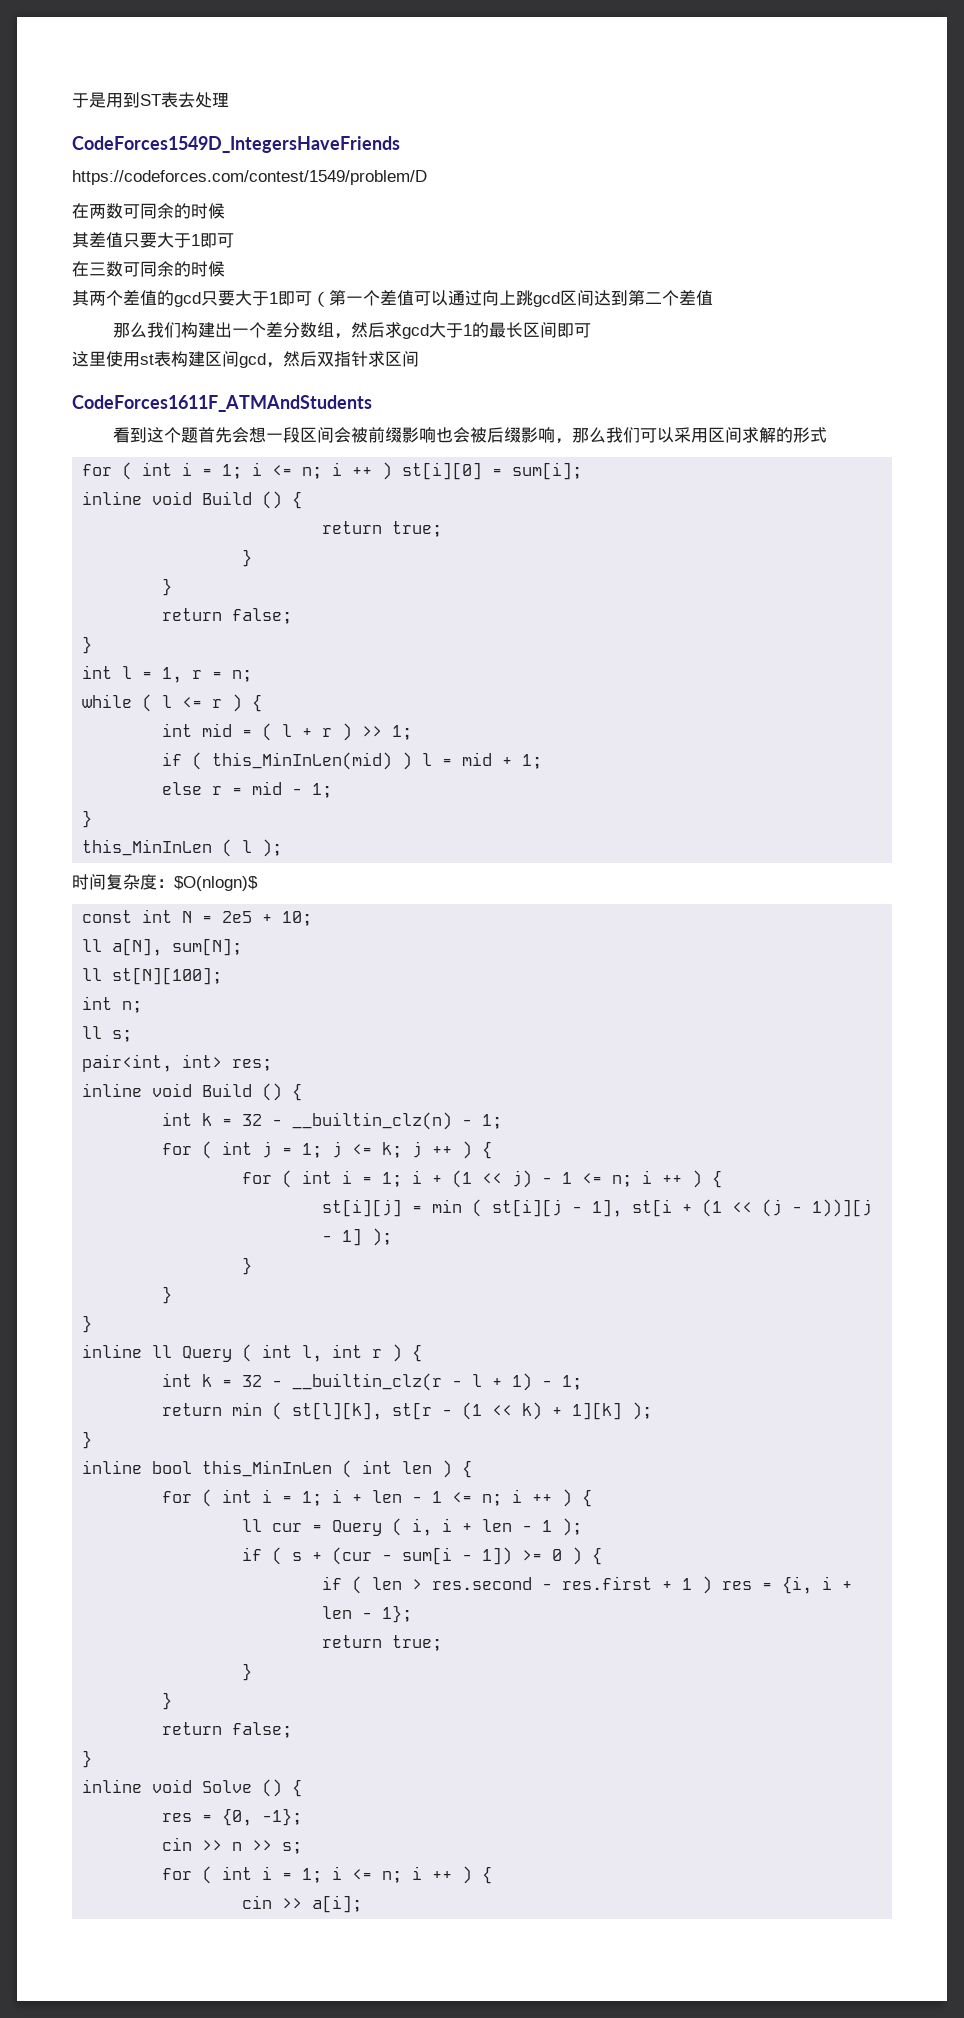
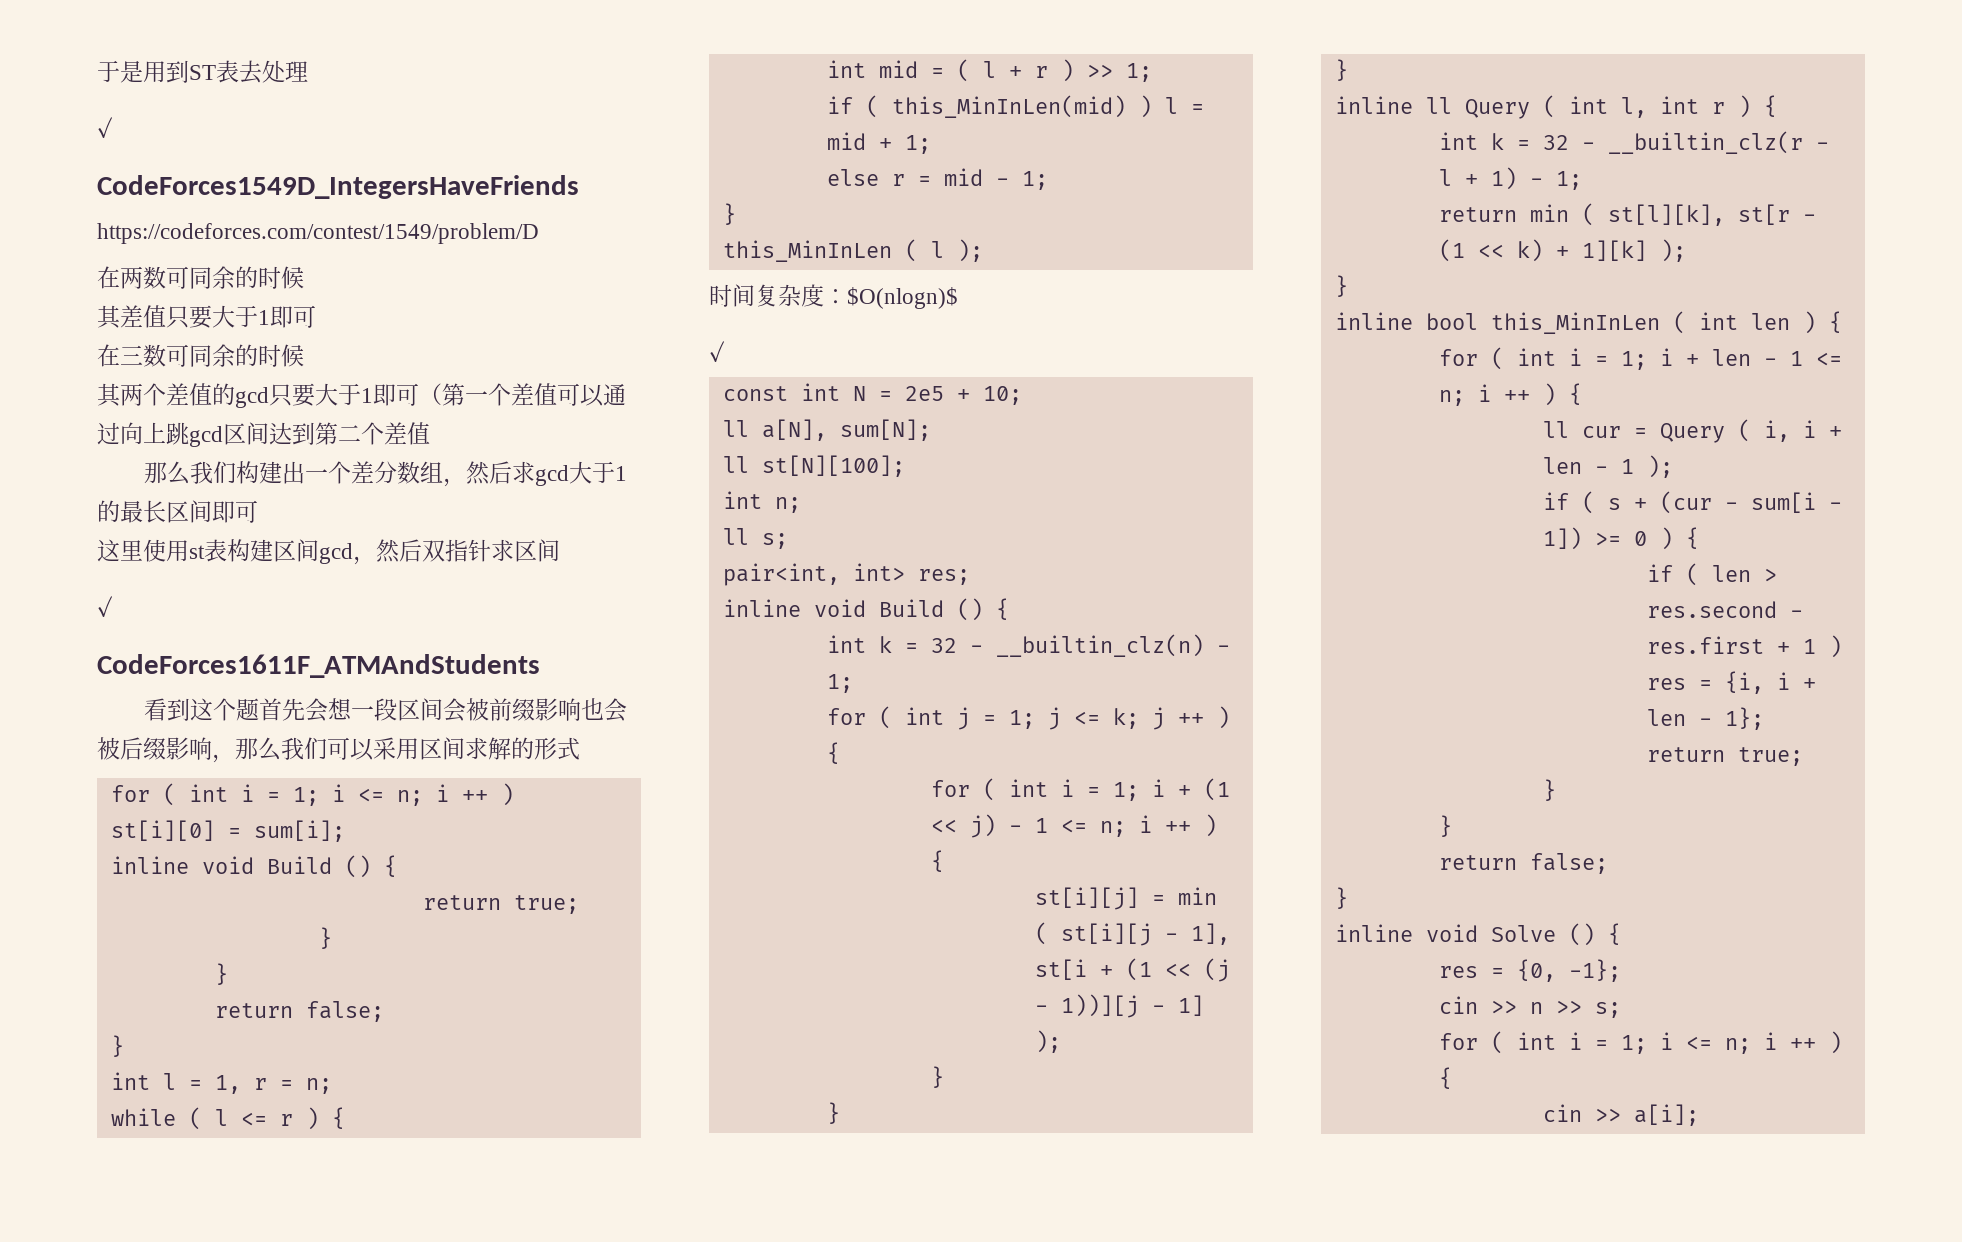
  于是用到ST表去处理
+ ✓
  这里使用st表构建区间gcd，然后双指针求区间
+ ✓
  时间复杂度：$O(nlogn)$
+ ✓

